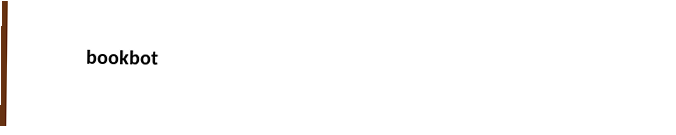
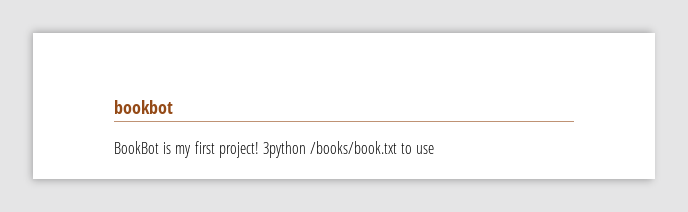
+ BookBot is my first project! 3python /books/book.txt to use

